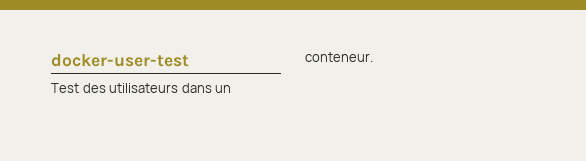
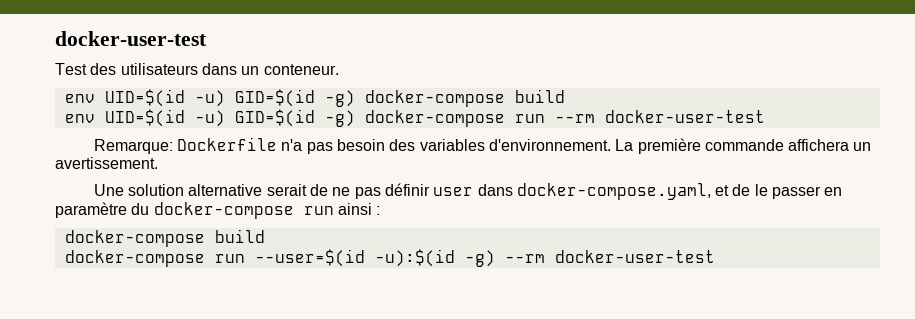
+ env UID=$(id -u) GID=$(id -g) docker-compose build
+ env UID=$(id -u) GID=$(id -g) docker-compose run --rm docker-user-test
+ Remarque: Dockerfile n'a pas besoin des variables d'environnement. La première commande affichera un avertissement.
+ Une solution alternative serait de ne pas définir user dans docker-compose.yaml, et de le passer en paramètre du docker-compose run ainsi :
+ docker-compose build
+ docker-compose run --user=$(id -u):$(id -g) --rm docker-user-test

